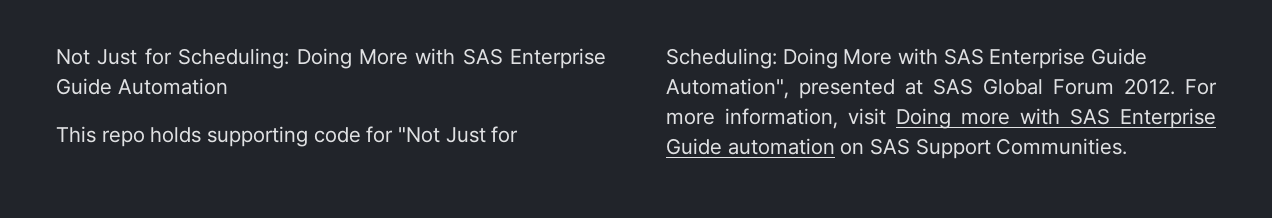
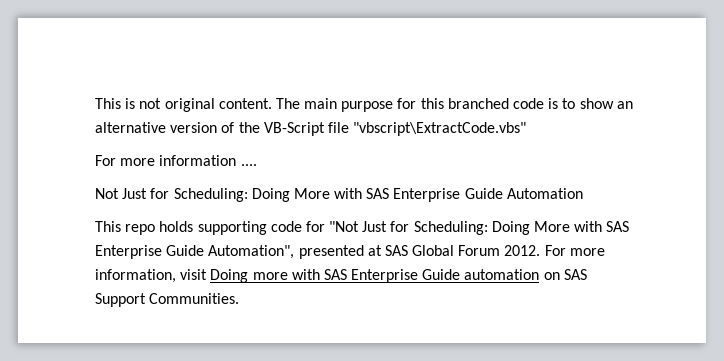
+ This is not original content. The main purpose for this branched code is to show an alternative version of the VB-Script file "vbscript\ExtractCode.vbs"
+ For more information ....

